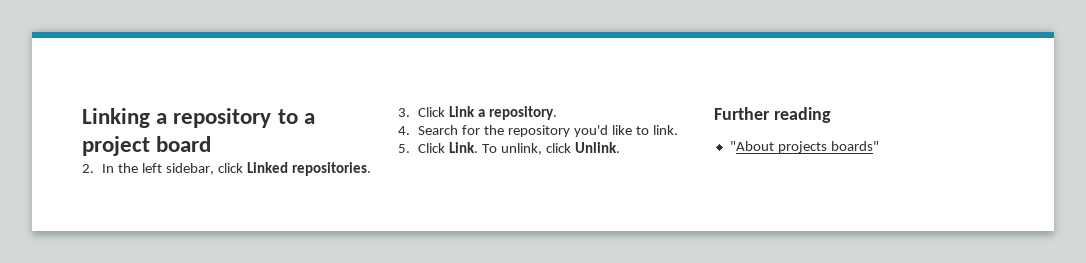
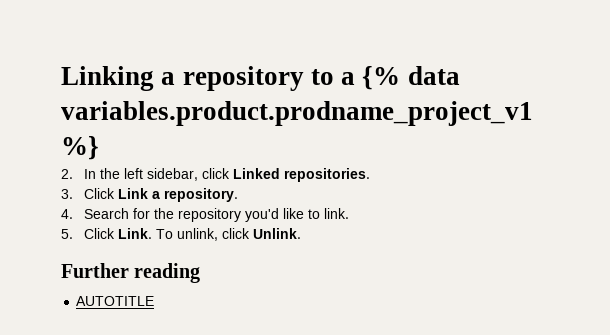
- Linking a repository to a project board
+ Linking a repository to a {% data variables.product.prodname_project_v1 %}
- "About projects boards"
+ AUTOTITLE

